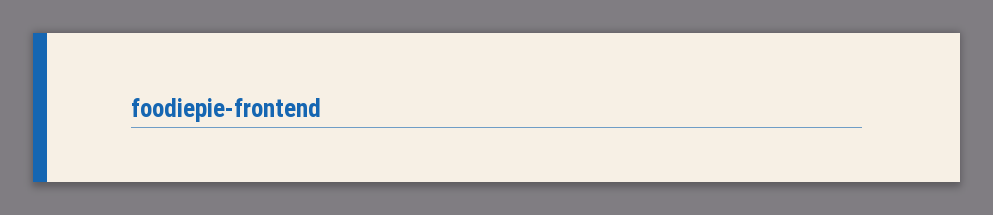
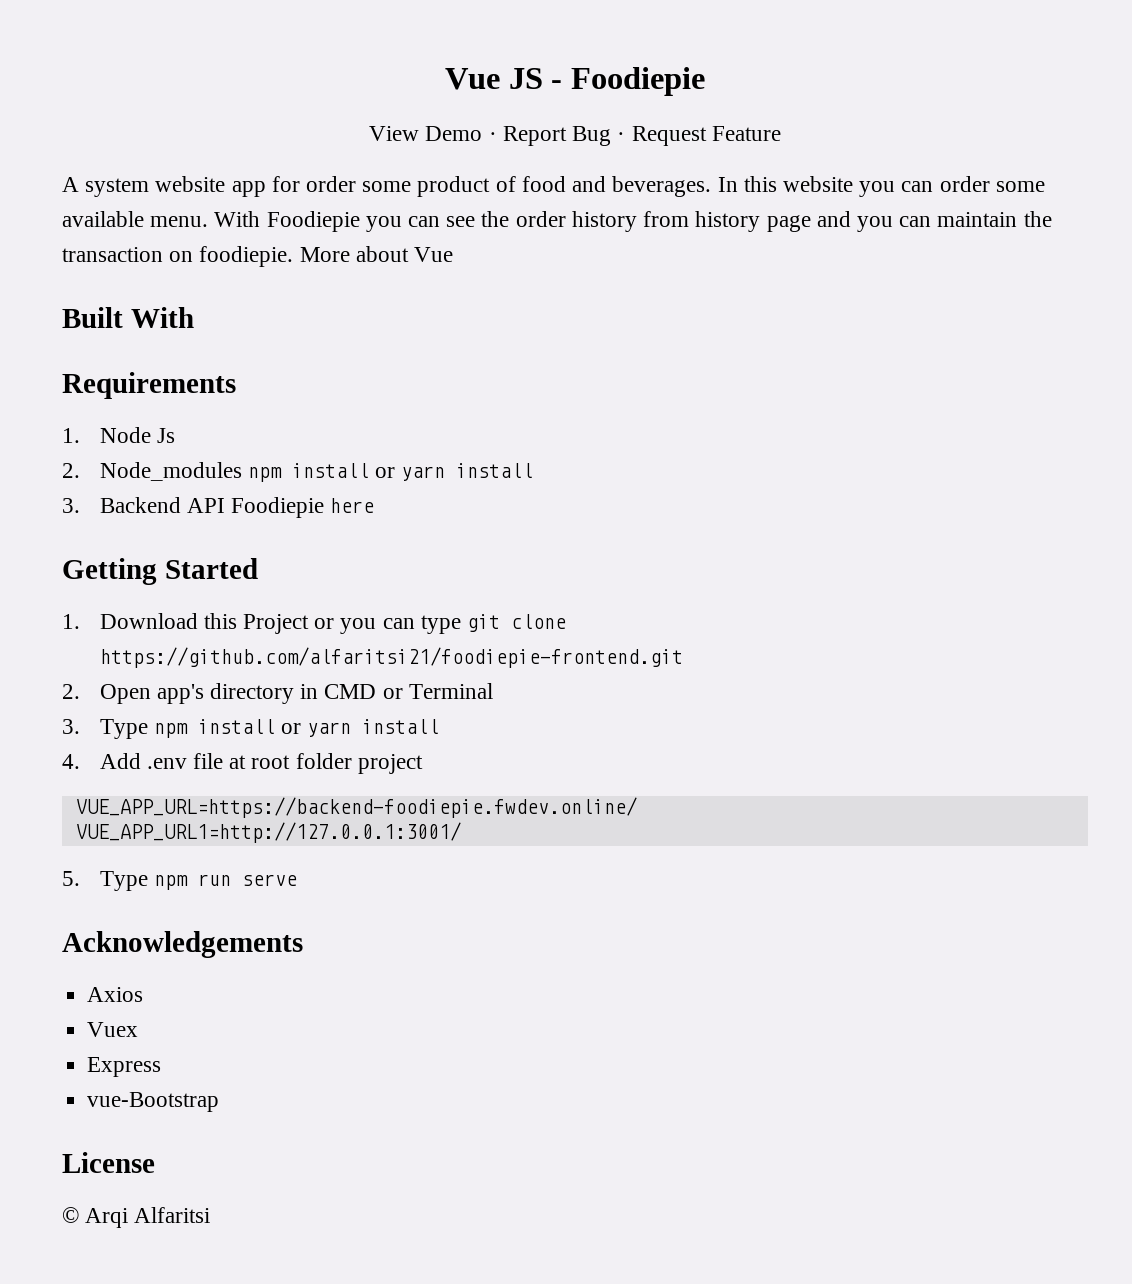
- foodiepie-frontend
+ Vue JS - Foodiepie
+ View Demo · Report Bug · Request Feature
+ A system website app for order some product of food and beverages. In this website you can order some available menu. With Foodiepie you can see the order history from history page and you can maintain the transaction on foodiepie. More about Vue
+ Built With
+ Requirements
+ 1. Node Js
+ 2. Node_modules npm install or yarn install
+ 3. Backend API Foodiepie here
+ Getting Started
+ 1. Download this Project or you can type git clone https://github.com/alfaritsi21/foodiepie-frontend.git
+ 2. Open app's directory in CMD or Terminal
+ 3. Type npm install or yarn install
+ 4. Add .env file at root folder project
+ VUE_APP_URL=https://backend-foodiepie.fwdev.online/
+ VUE_APP_URL1=http://127.0.0.1:3001/
+ 5. Type npm run serve
+ Acknowledgements
+ Axios
+ Vuex
+ Express
+ vue-Bootstrap
+ License
+ © Arqi Alfaritsi

